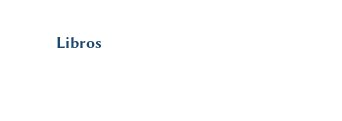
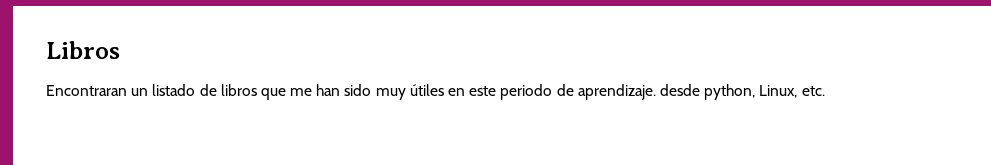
+ Encontraran un listado de libros que me han sido muy útiles en este periodo de aprendizaje. desde python, Linux, etc.

